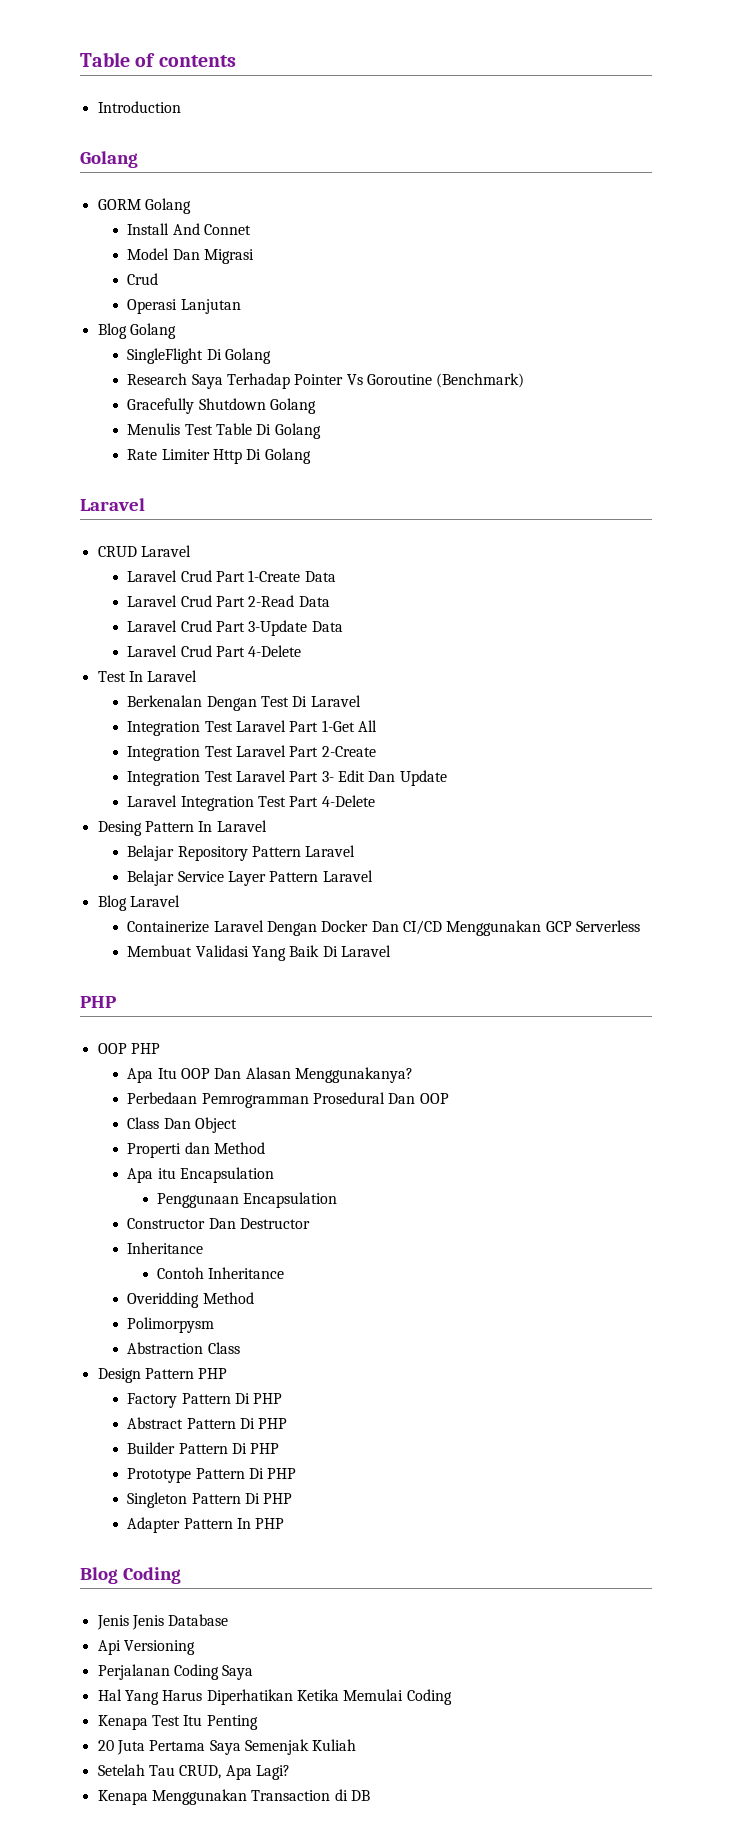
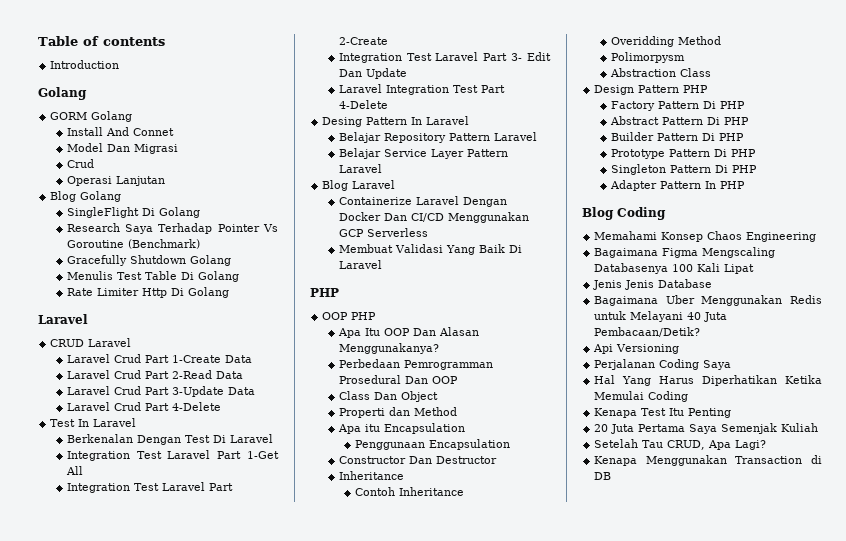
+ Memahami Konsep Chaos Engineering
+ Bagaimana Figma Mengscaling Databasenya 100 Kali Lipat
  Jenis Jenis Database
+ Bagaimana Uber Menggunakan Redis untuk Melayani 40 Juta Pembacaan/Detik?

